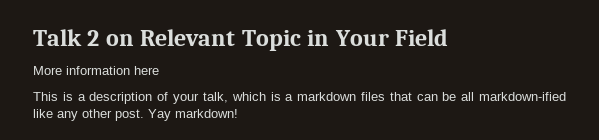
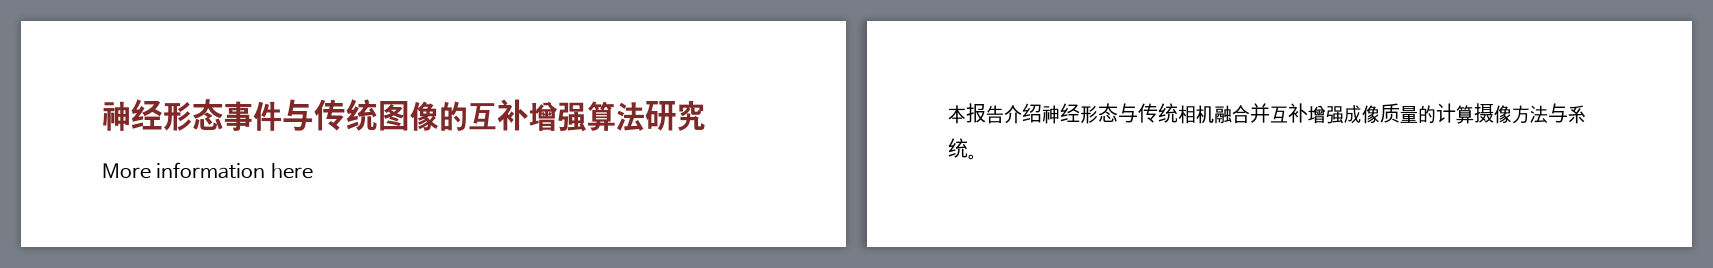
- Talk 2 on Relevant Topic in Your Field
+ 神经形态事件与传统图像的互补增强算法研究
  More information here
- This is a description of your talk, which is a markdown files that can be all markdown-ified like any other post. Yay markdown!
+ 本报告介绍神经形态与传统相机融合并互补增强成像质量的计算摄像方法与系统。

